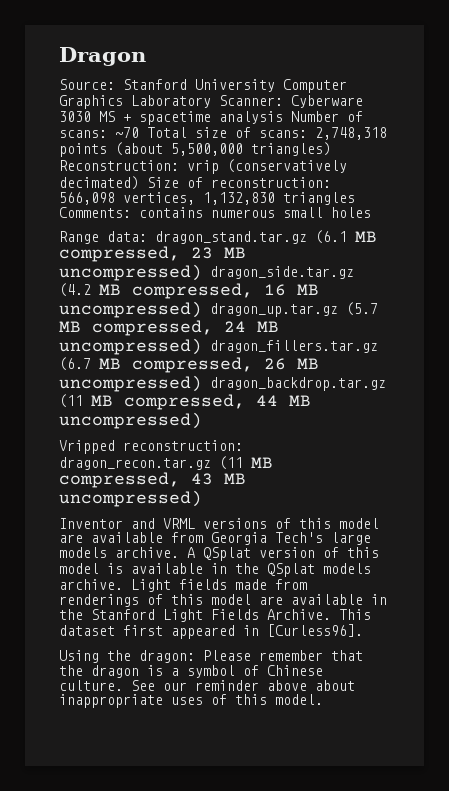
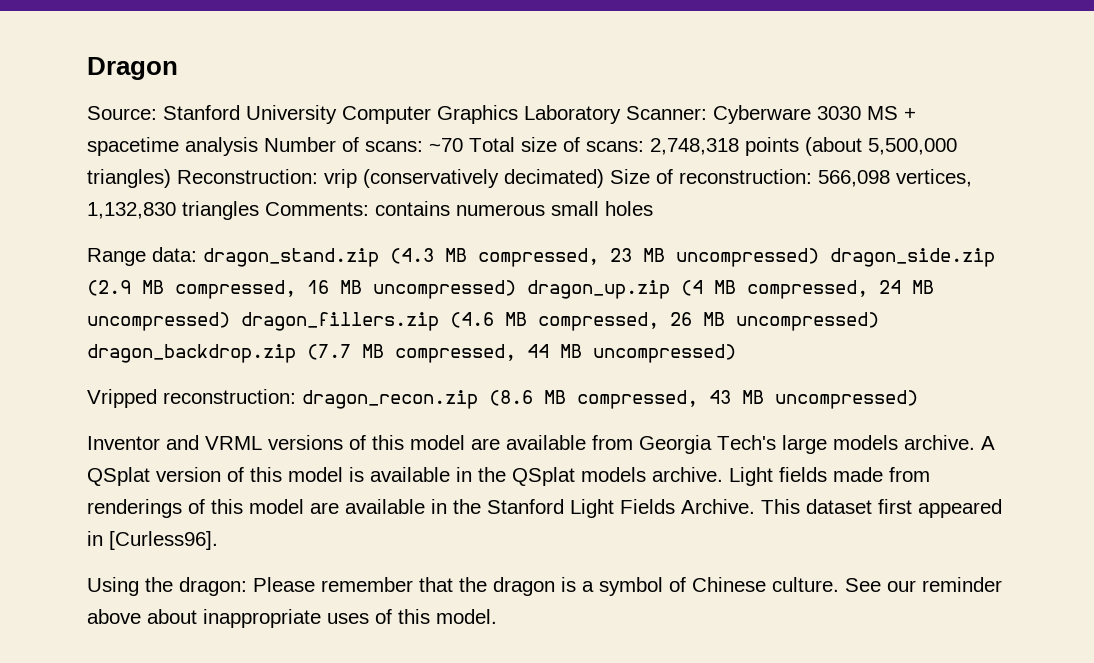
- Range data: dragon_stand.tar.gz (6.1 MB compressed, 23 MB uncompressed) dragon_side.tar.gz (4.2 MB compressed, 16 MB uncompressed) dragon_up.tar.gz (5.7 MB compressed, 24 MB uncompressed) dragon_fillers.tar.gz (6.7 MB compressed, 26 MB uncompressed) dragon_backdrop.tar.gz (11 MB compressed, 44 MB uncompressed)
+ Range data: dragon_stand.zip (4.3 MB compressed, 23 MB uncompressed) dragon_side.zip (2.9 MB compressed, 16 MB uncompressed) dragon_up.zip (4 MB compressed, 24 MB uncompressed) dragon_fillers.zip (4.6 MB compressed, 26 MB uncompressed) dragon_backdrop.zip (7.7 MB compressed, 44 MB uncompressed)
- Vripped reconstruction: dragon_recon.tar.gz (11 MB compressed, 43 MB uncompressed)
+ Vripped reconstruction: dragon_recon.zip (8.6 MB compressed, 43 MB uncompressed)

